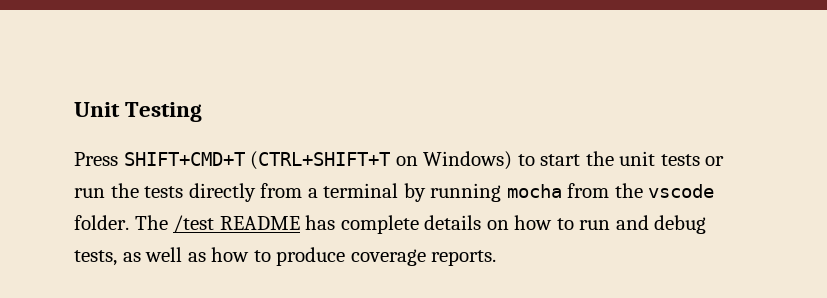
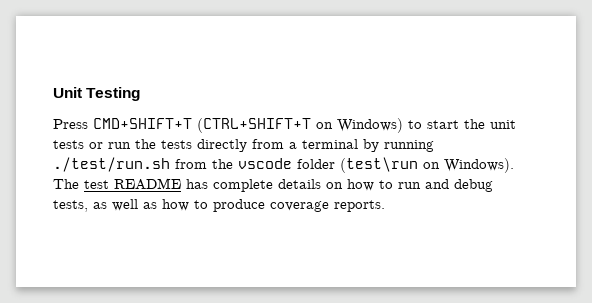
- Press SHIFT+CMD+T (CTRL+SHIFT+T on Windows) to start the unit tests or run the tests directly from a terminal by running mocha from the vscode folder. The /test README has complete details on how to run and debug tests, as well as how to produce coverage reports.
+ Press CMD+SHIFT+T (CTRL+SHIFT+T on Windows) to start the unit tests or run the tests directly from a terminal by running ./test/run.sh from the vscode folder (test\run on Windows). The test README has complete details on how to run and debug tests, as well as how to produce coverage reports.

